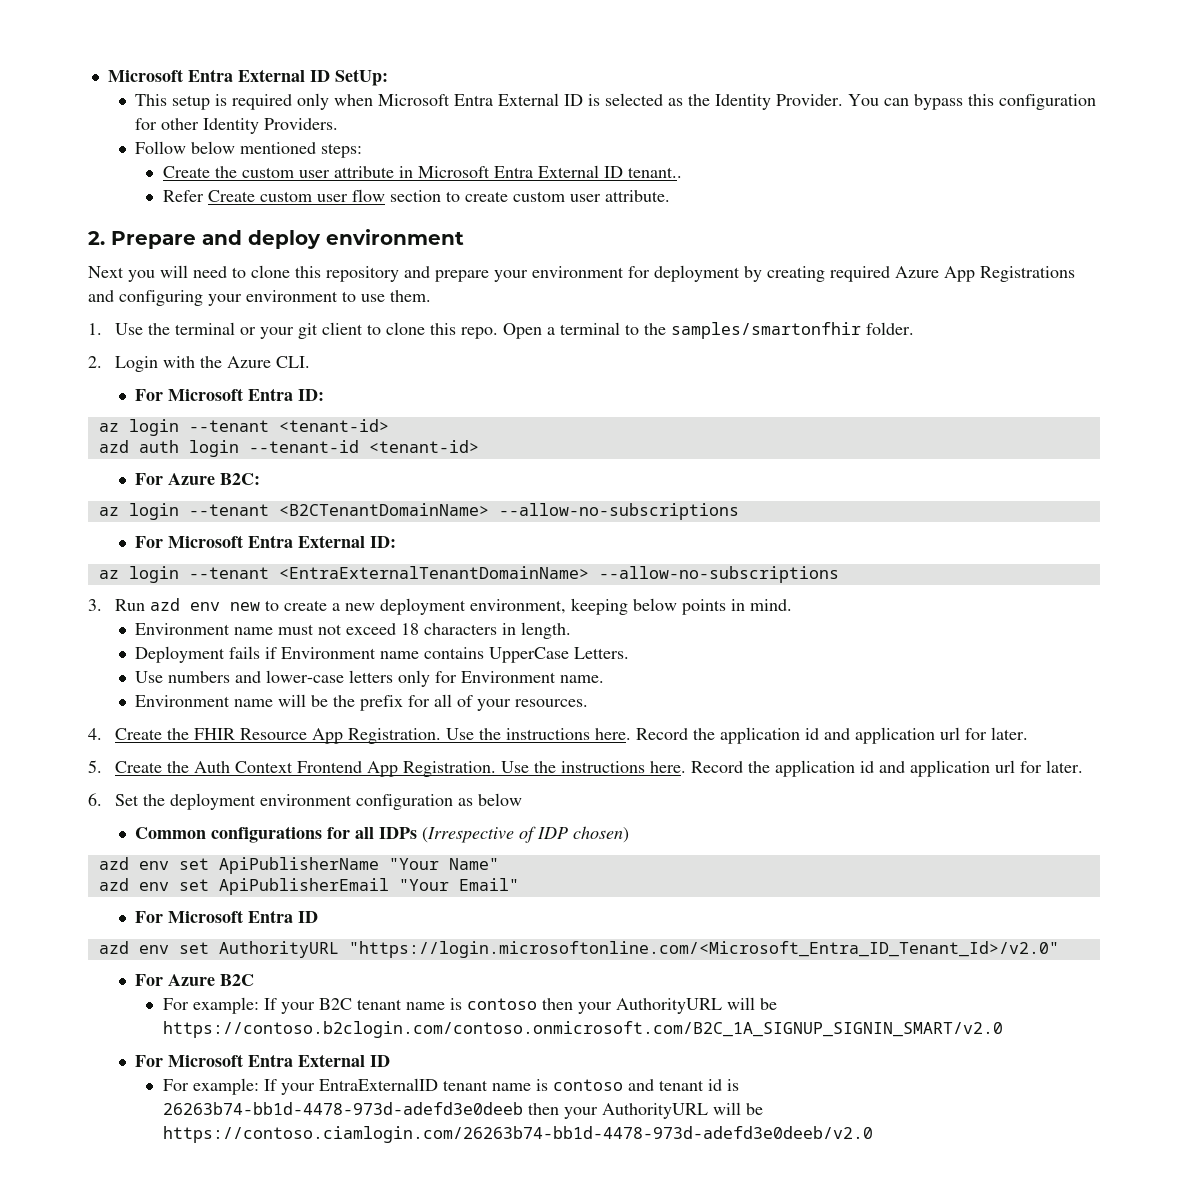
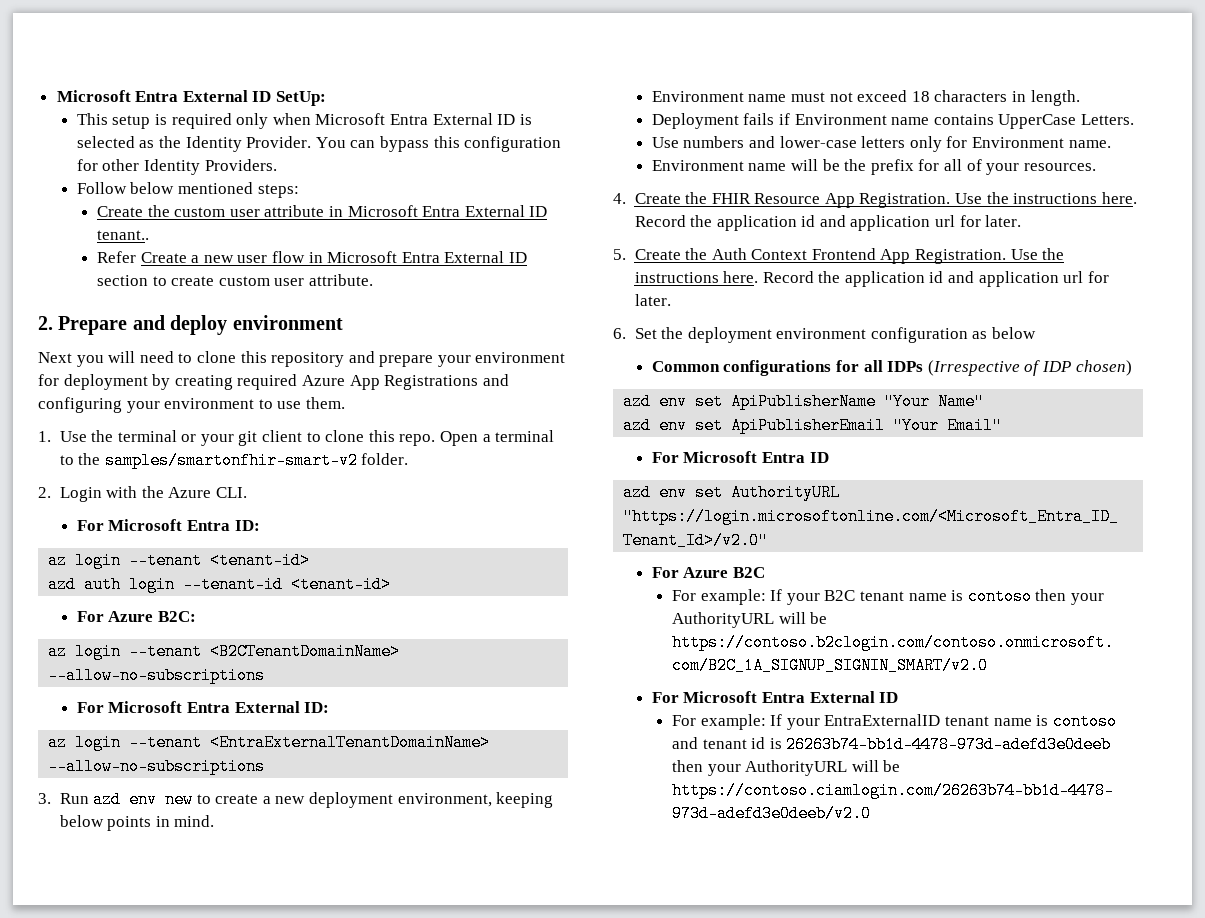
- Refer Create custom user flow section to create custom user attribute.
+ Refer Create a new user flow in Microsoft Entra External ID section to create custom user attribute.
- Open a terminal to the samples/smartonfhir folder.
+ Open a terminal to the samples/smartonfhir-smart-v2 folder.

